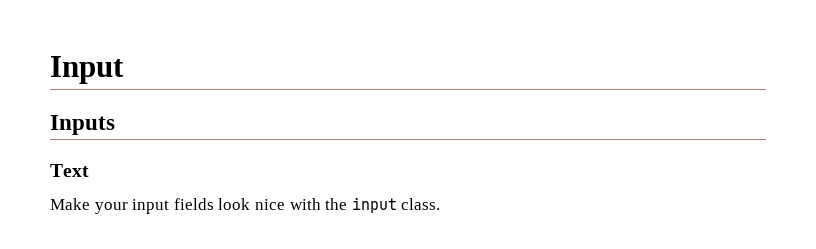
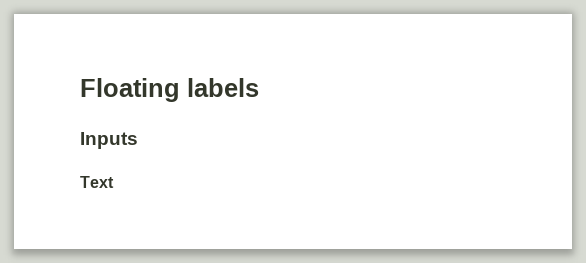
- Input
+ Floating labels
- Make your input fields look nice with the input class.

